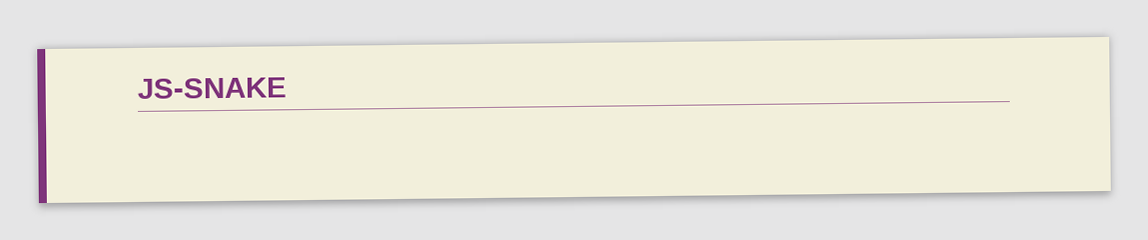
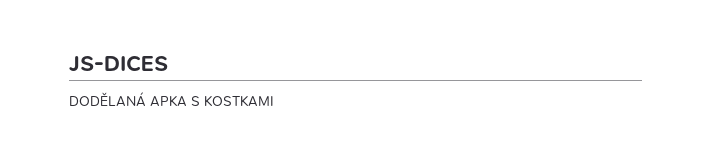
- JS-SNAKE
+ JS-DICES
+ DODĚLANÁ APKA S KOSTKAMI

